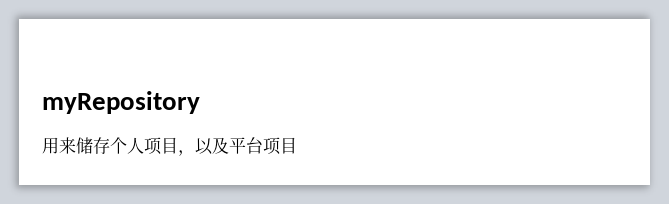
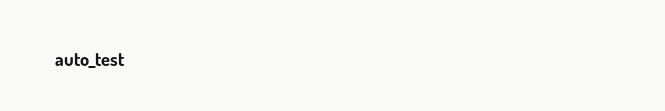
- myRepository
- 用来储存个人项目，以及平台项目
+ auto_test

